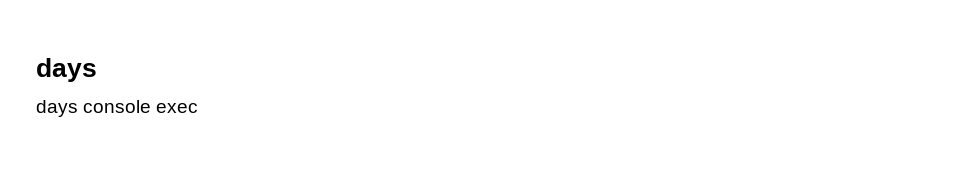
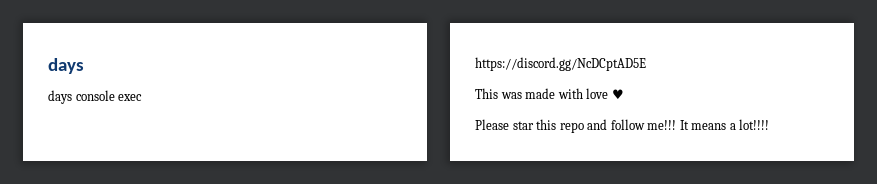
+ https://discord.gg/NcDCptAD5E
+ This was made with love ♥
+ Please star this repo and follow me!!! It means a lot!!!!

